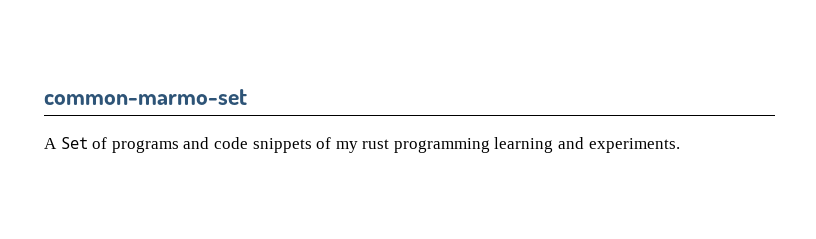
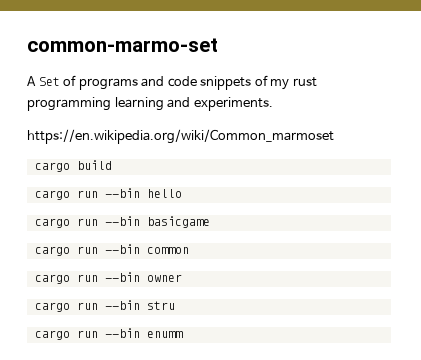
+ https://en.wikipedia.org/wiki/Common_marmoset
+ cargo build
+ cargo run --bin hello
+ cargo run --bin basicgame
+ cargo run --bin common
+ cargo run --bin owner
+ cargo run --bin stru
+ cargo run --bin enumm

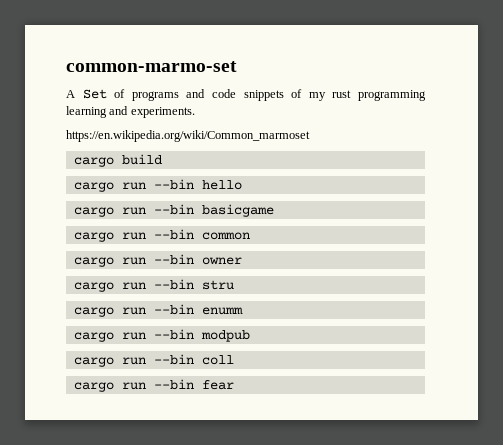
+ cargo run --bin modpub
+ cargo run --bin coll
+ cargo run --bin fear

